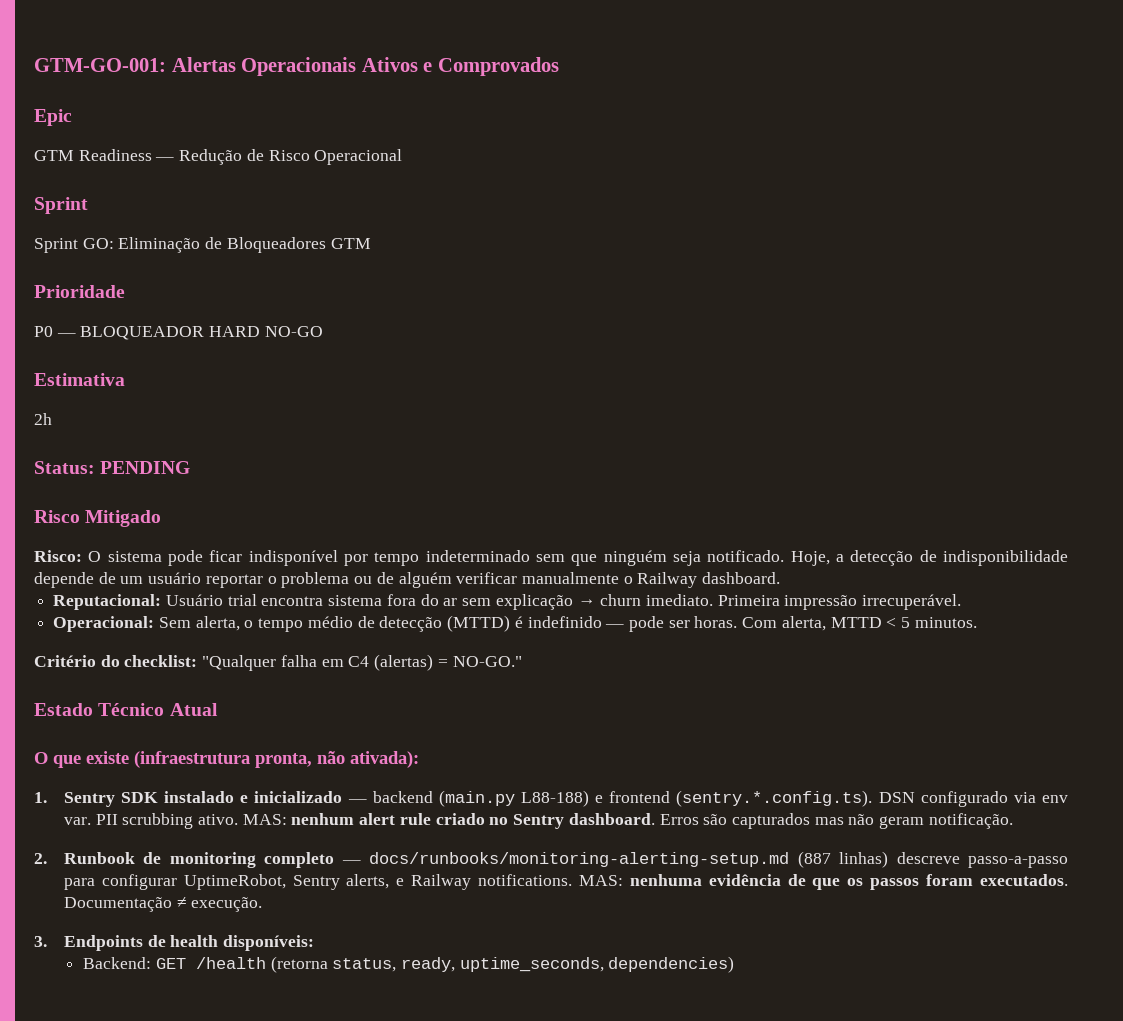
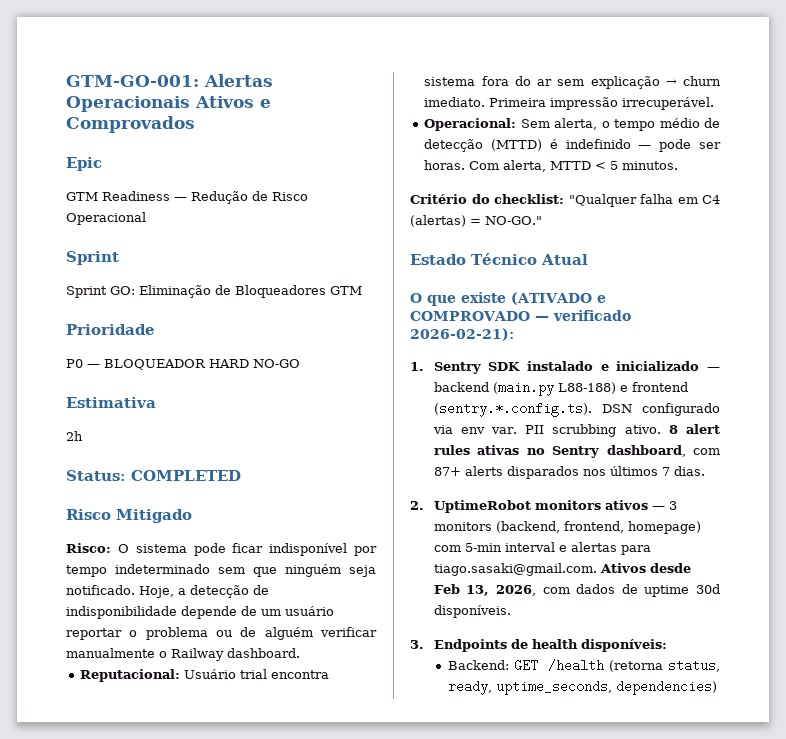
- Status: PENDING
+ Status: COMPLETED
- O que existe (infraestrutura pronta, não ativada):
+ O que existe (ATIVADO e COMPROVADO — verificado 2026-02-21):
- MAS: nenhum alert rule criado no Sentry dashboard. Erros são capturados mas não geram notificação.
- 2. Runbook de monitoring completo — docs/runbooks/monitoring-alerting-setup.md (887 linhas) descreve passo-a-passo para configurar UptimeRobot, Sentry alerts, e Railway notifications. MAS: nenhuma evidência de que os passos foram executados. Documentação ≠ execução.
+ 8 alert rules ativas no Sentry dashboard, com 87+ alerts disparados nos últimos 7 dias.
+ 2. UptimeRobot monitors ativos — 3 monitors (backend, frontend, homepage) com 5-min interval e alertas para tiago.sasaki@gmail.com. Ativos desde Feb 13, 2026, com dados de uptime 30d disponíveis.

